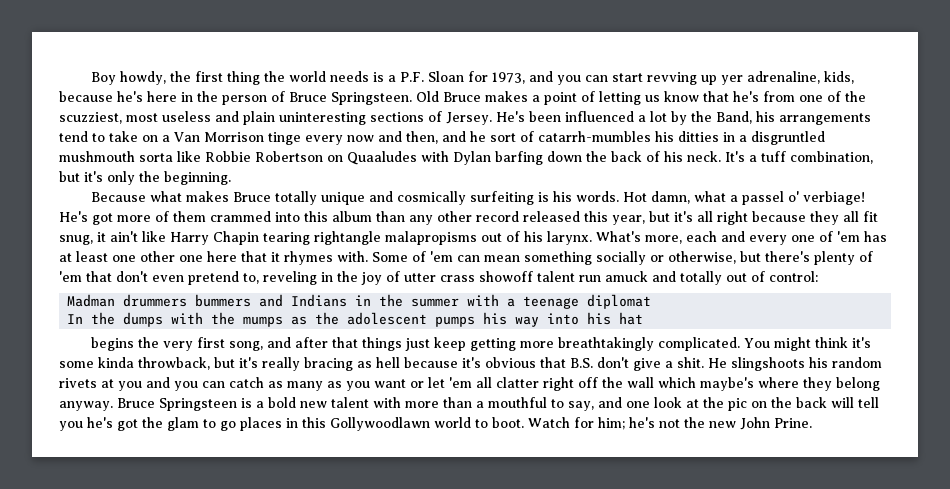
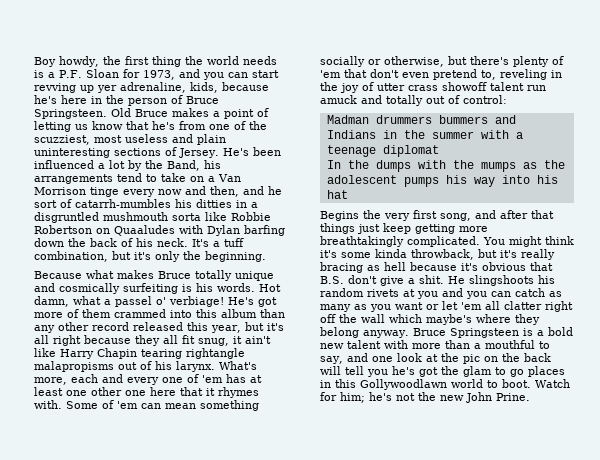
- begins the very first song, and after that things just keep getting more breathtakingly complicated.
+ Begins the very first song, and after that things just keep getting more breathtakingly complicated.

